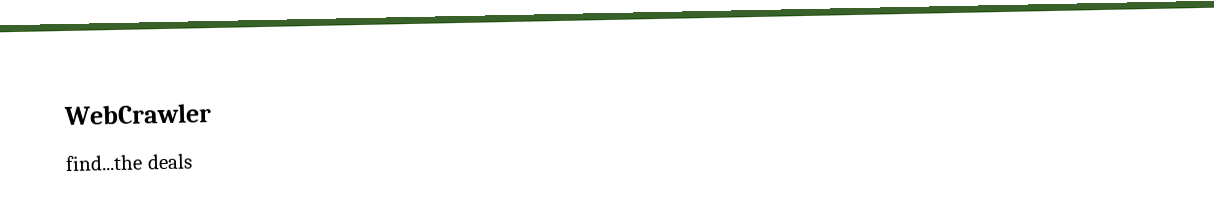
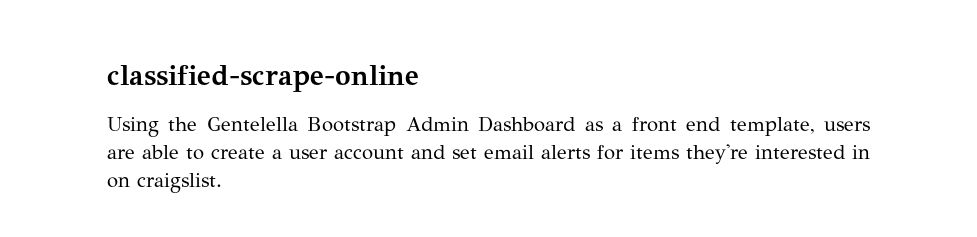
- WebCrawler
- find...the deals
+ classified-scrape-online
+ Using the Gentelella Bootstrap Admin Dashboard as a front end template, users are able to create a user account and set email alerts for items they're interested in on craigslist.

